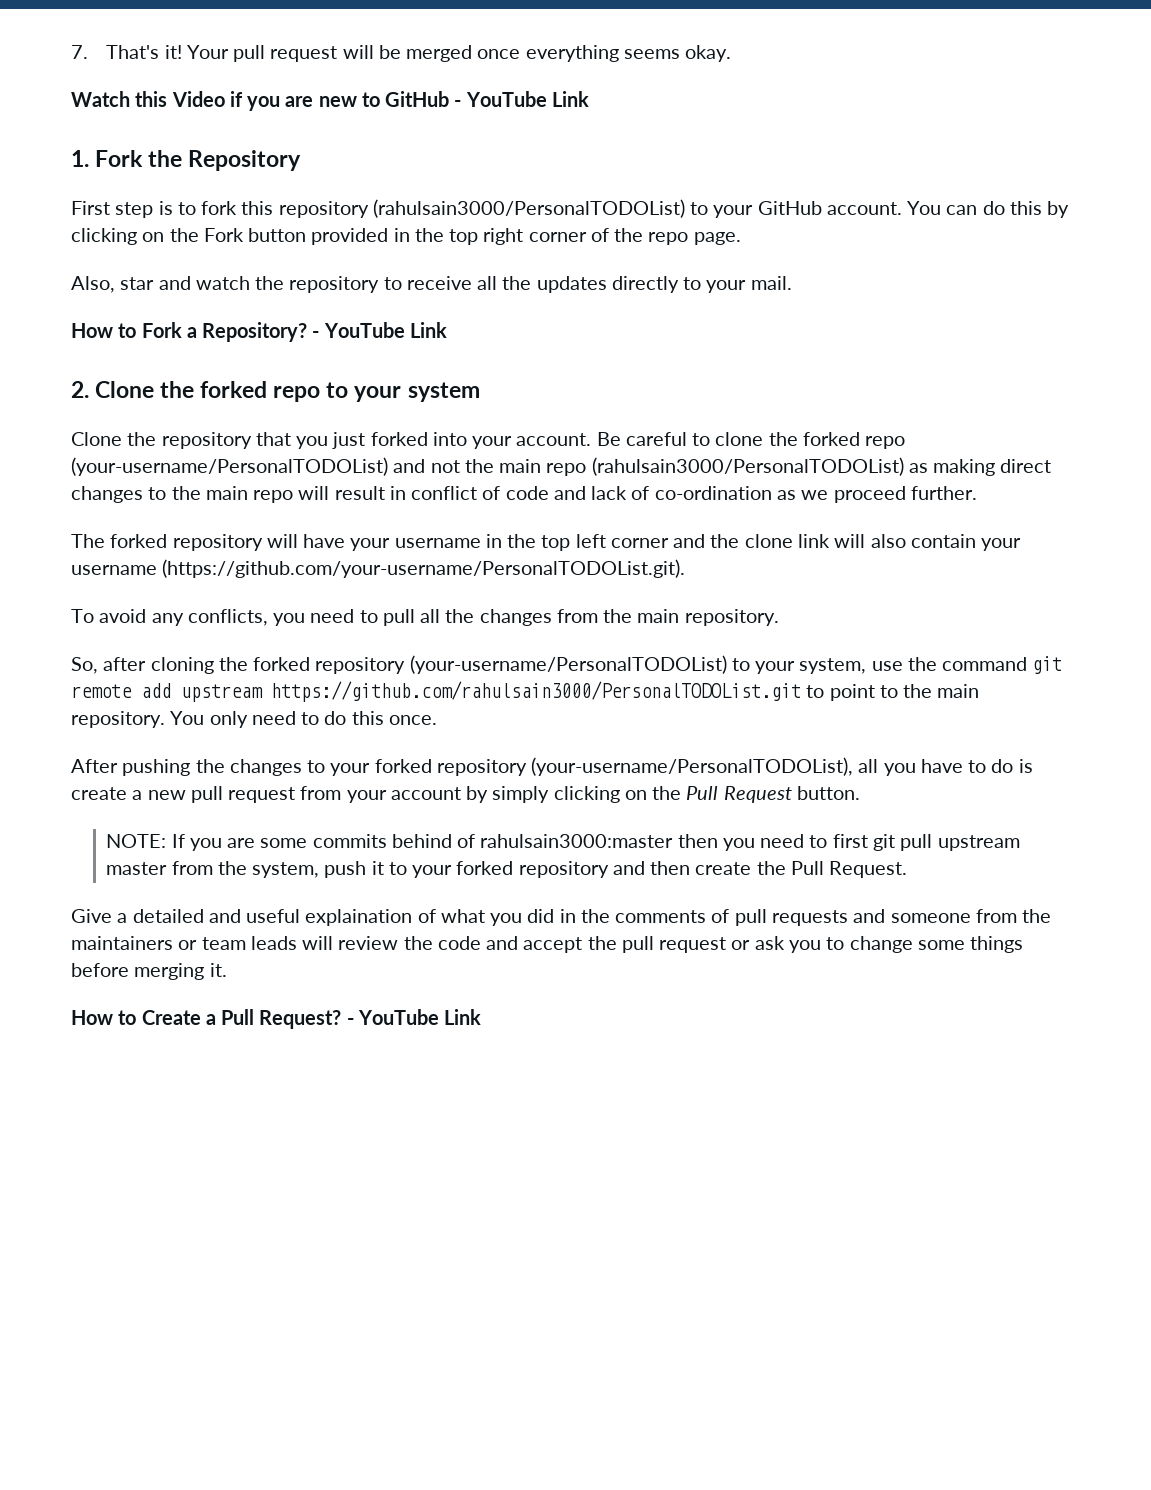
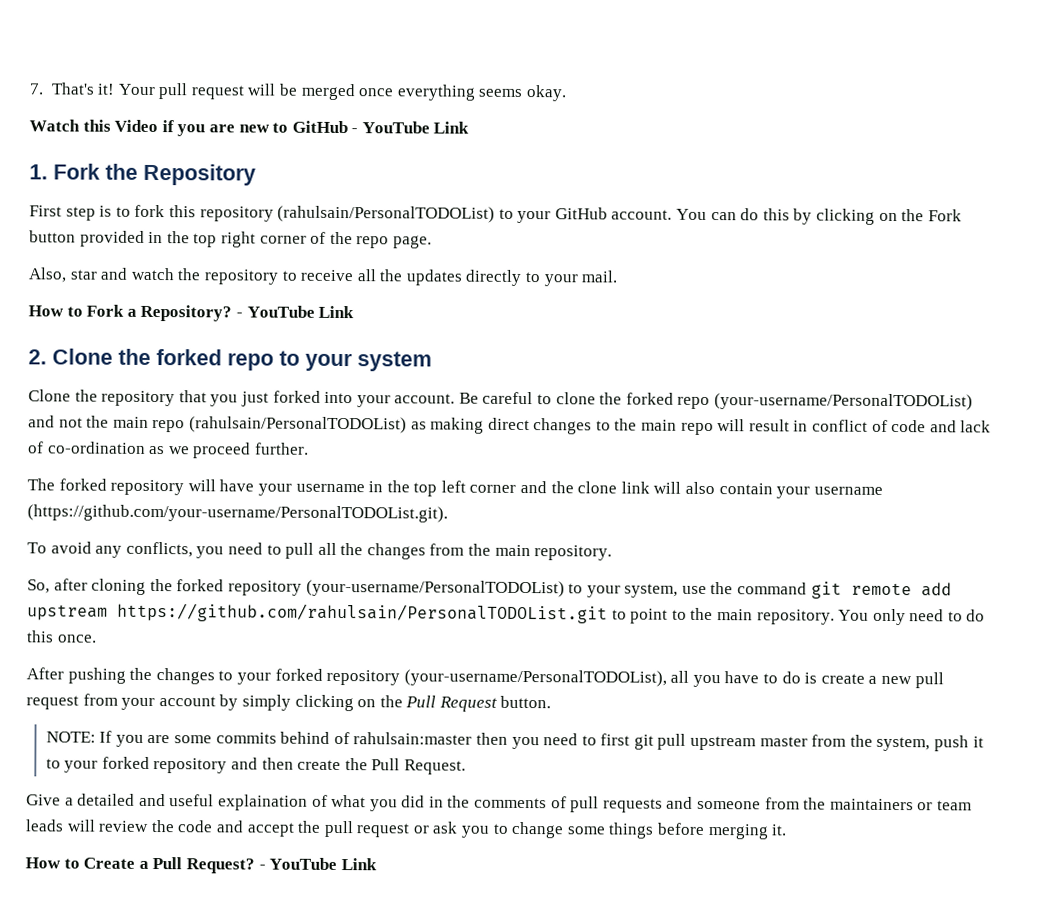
- First step is to fork this repository (rahulsain3000/PersonalTODOList) to your GitHub account.
+ First step is to fork this repository (rahulsain/PersonalTODOList) to your GitHub account.
- Be careful to clone the forked repo (your-username/PersonalTODOList) and not the main repo (rahulsain3000/PersonalTODOList) as making direct changes to the main repo will result in conflict of code and lack of co-ordination as we proceed further.
+ Be careful to clone the forked repo (your-username/PersonalTODOList) and not the main repo (rahulsain/PersonalTODOList) as making direct changes to the main repo will result in conflict of code and lack of co-ordination as we proceed further.
- So, after cloning the forked repository (your-username/PersonalTODOList) to your system, use the command git remote add upstream https://github.com/rahulsain3000/PersonalTODOList.git to point to the main repository.
+ So, after cloning the forked repository (your-username/PersonalTODOList) to your system, use the command git remote add upstream https://github.com/rahulsain/PersonalTODOList.git to point to the main repository.
- NOTE: If you are some commits behind of rahulsain3000:master then you need to first git pull upstream master from the system, push it to your forked repository and then create the Pull Request.
+ NOTE: If you are some commits behind of rahulsain:master then you need to first git pull upstream master from the system, push it to your forked repository and then create the Pull Request.

